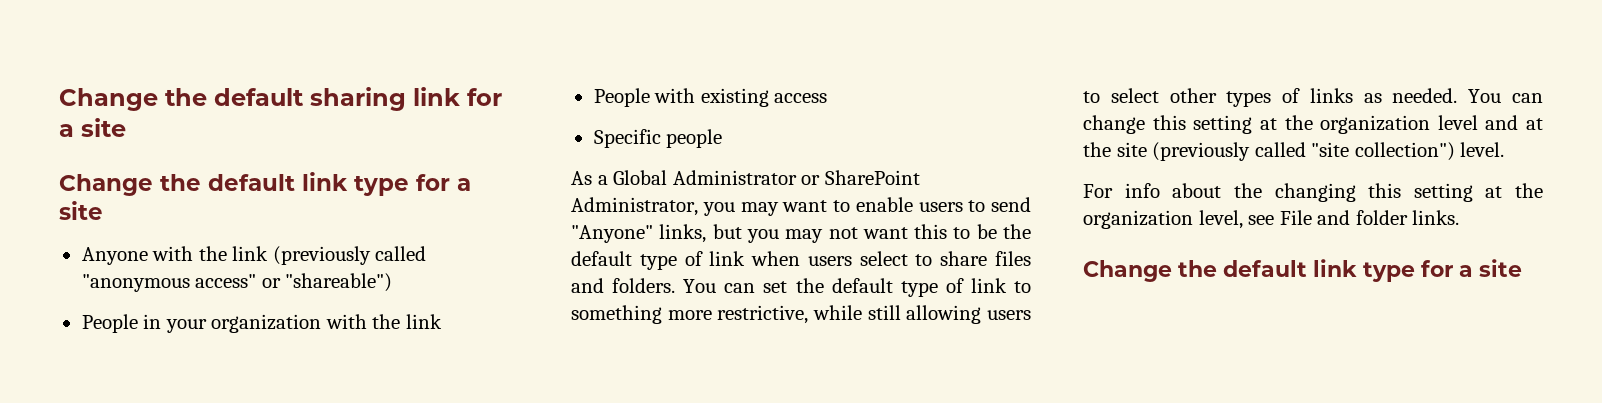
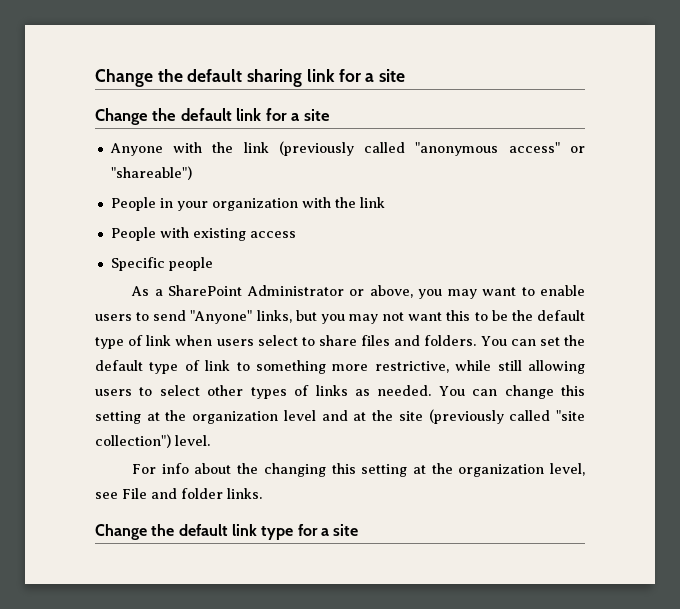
  Change the default sharing link for a site
- Change the default link type for a site
+ Change the default link for a site
- As a Global Administrator or SharePoint Administrator, you may want to enable users to send "Anyone" links, but you may not want this to be the default type of link when users select to share files and folders.
+ As a SharePoint Administrator or above, you may want to enable users to send "Anyone" links, but you may not want this to be the default type of link when users select to share files and folders.

